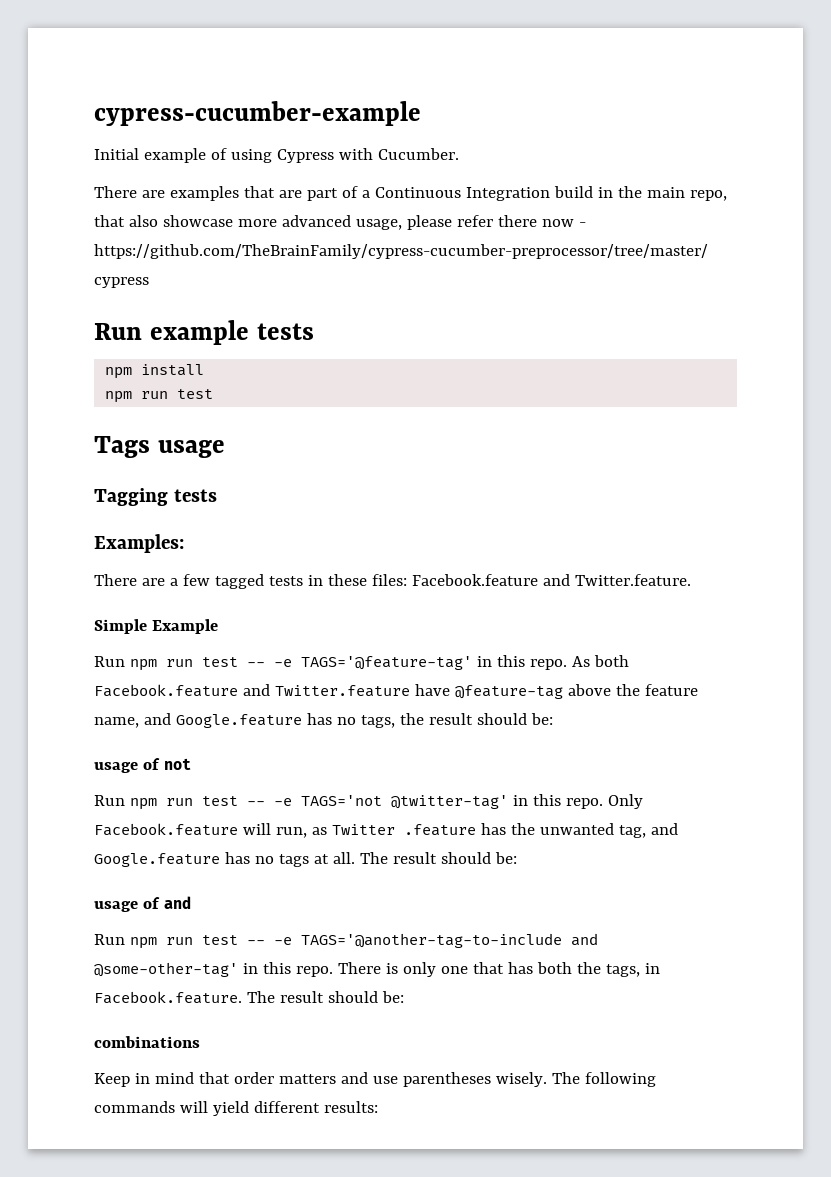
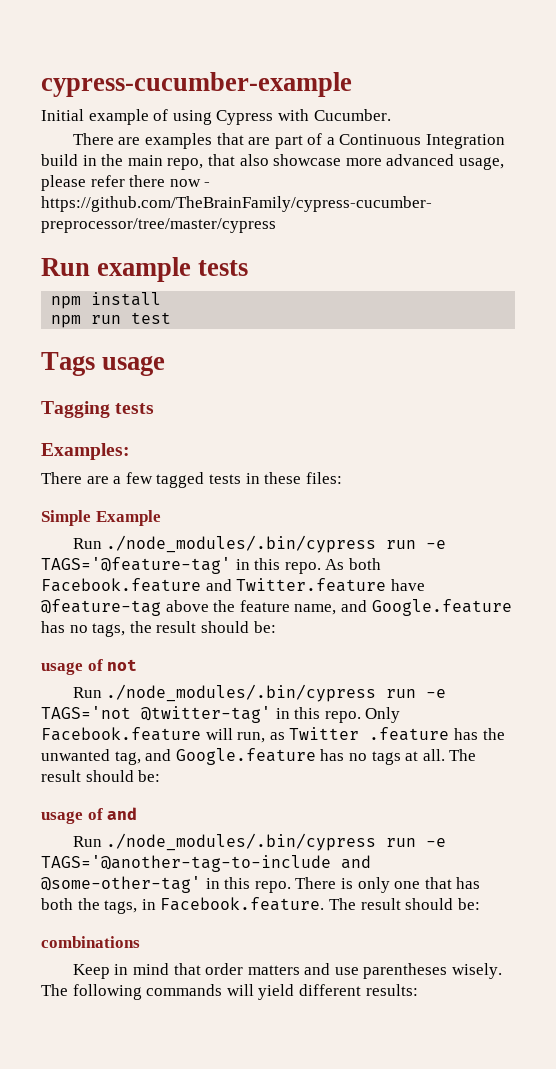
- There are a few tagged tests in these files: Facebook.feature and Twitter.feature.
+ There are a few tagged tests in these files:
- Run npm run test -- -e TAGS='@feature-tag' in this repo.
+ Run ./node_modules/.bin/cypress run -e TAGS='@feature-tag' in this repo.
- Run npm run test -- -e TAGS='not @twitter-tag' in this repo.
+ Run ./node_modules/.bin/cypress run -e TAGS='not @twitter-tag' in this repo.
- Run npm run test -- -e TAGS='@another-tag-to-include and @some-other-tag' in this repo.
+ Run ./node_modules/.bin/cypress run -e TAGS='@another-tag-to-include and @some-other-tag' in this repo.

